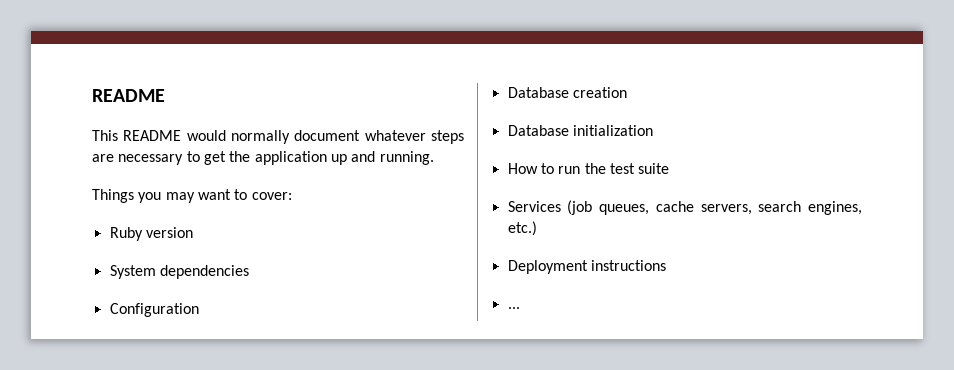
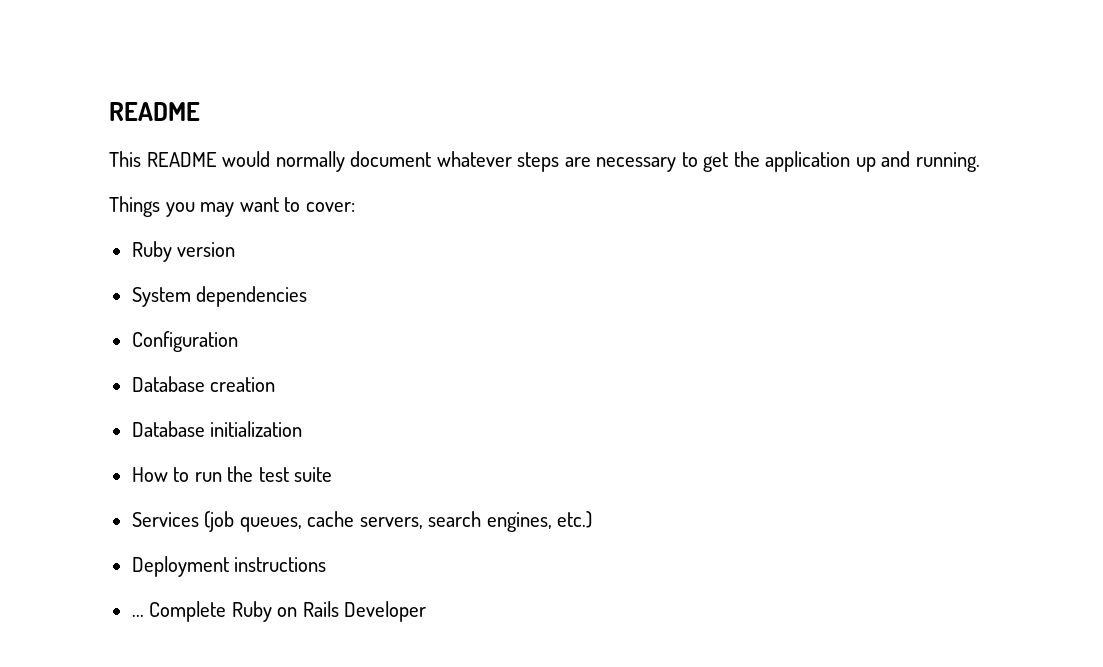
+ Complete Ruby on Rails Developer

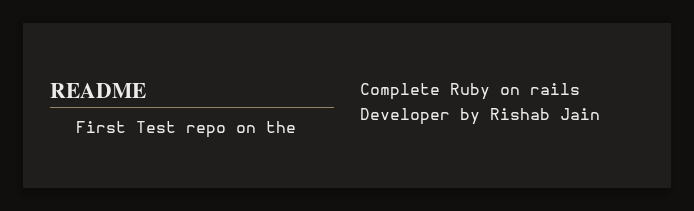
- This README would normally document whatever steps are necessary to get the application up and running.
- Things you may want to cover:
- Ruby version
- System dependencies
- Configuration
- Database creation
- Database initialization
- How to run the test suite
- Services (job queues, cache servers, search engines, etc.)
- Deployment instructions
- ... Complete Ruby on Rails Developer
+ First Test repo on the Complete Ruby on rails Developer by Rishab Jain

